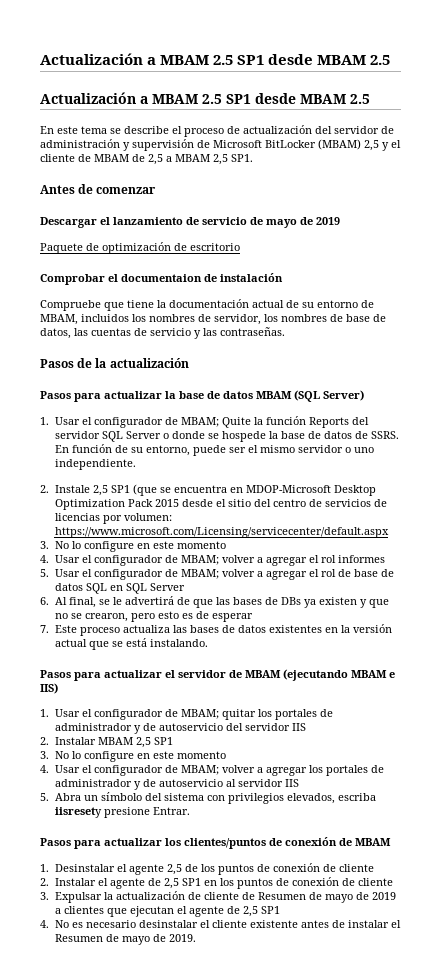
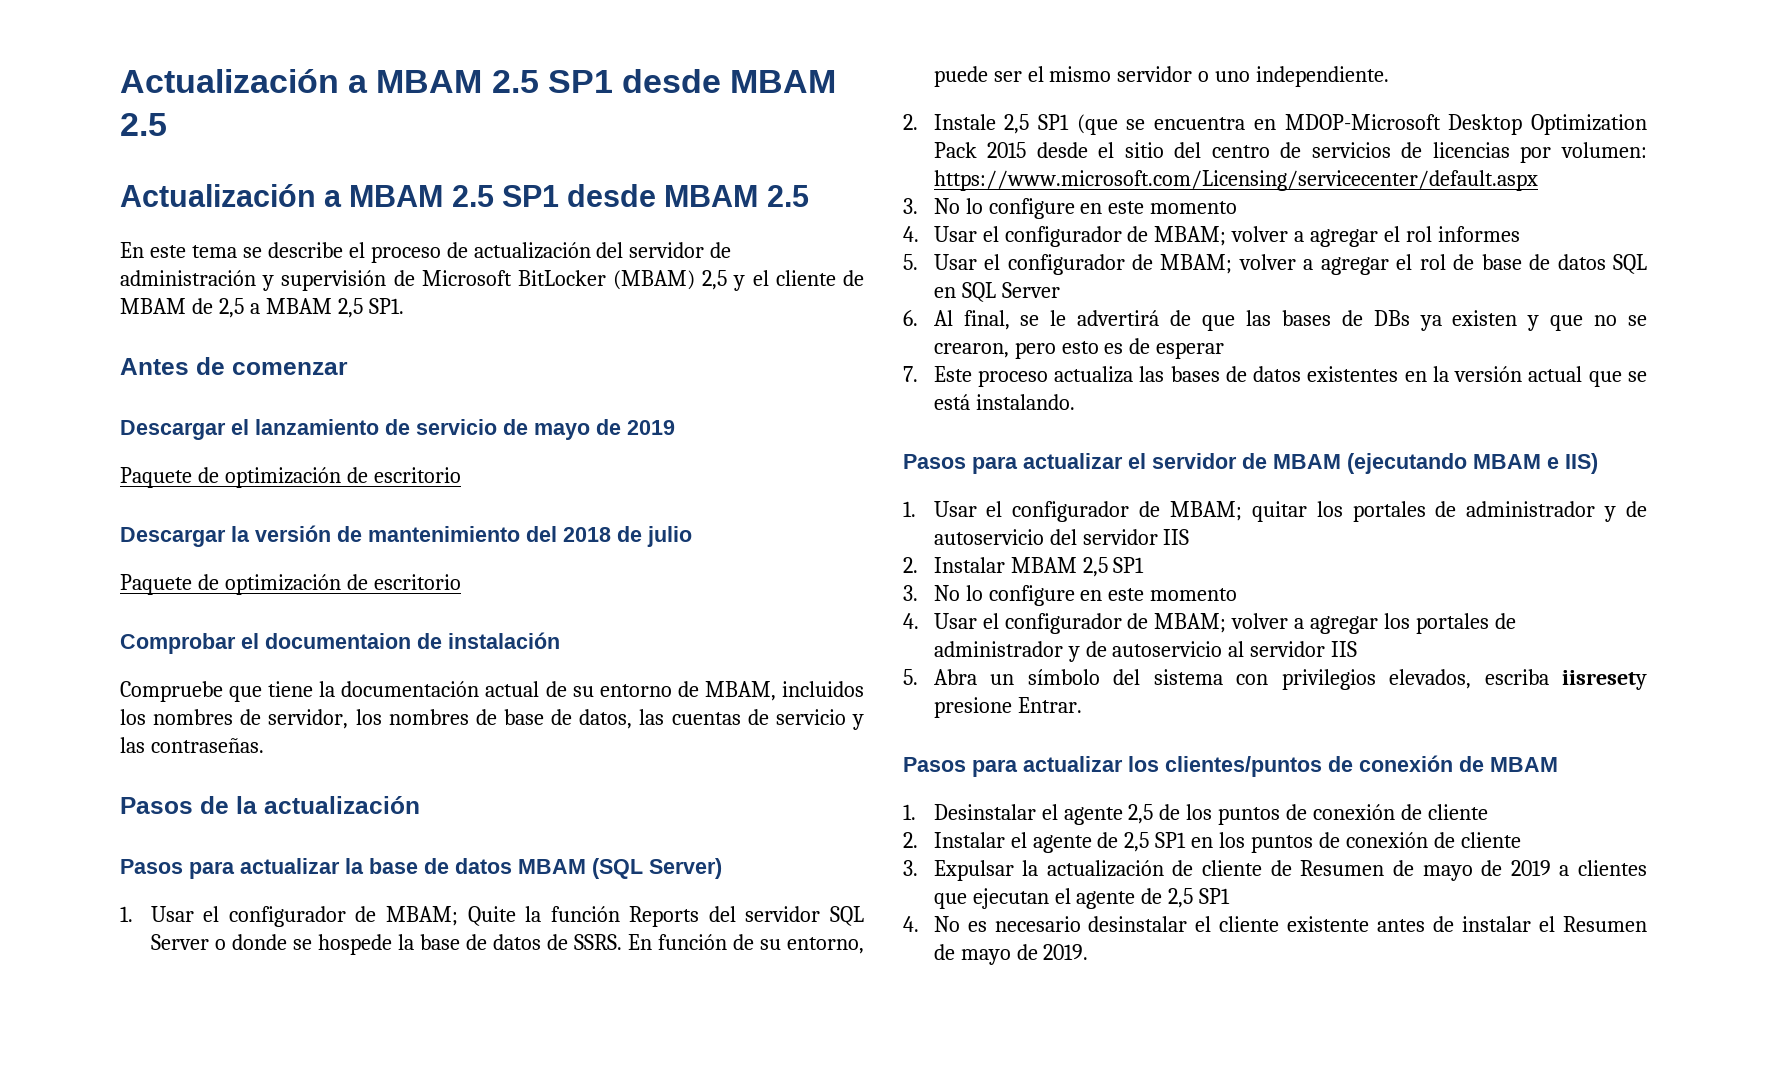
+ Descargar la versión de mantenimiento del 2018 de julio
+ Paquete de optimización de escritorio

